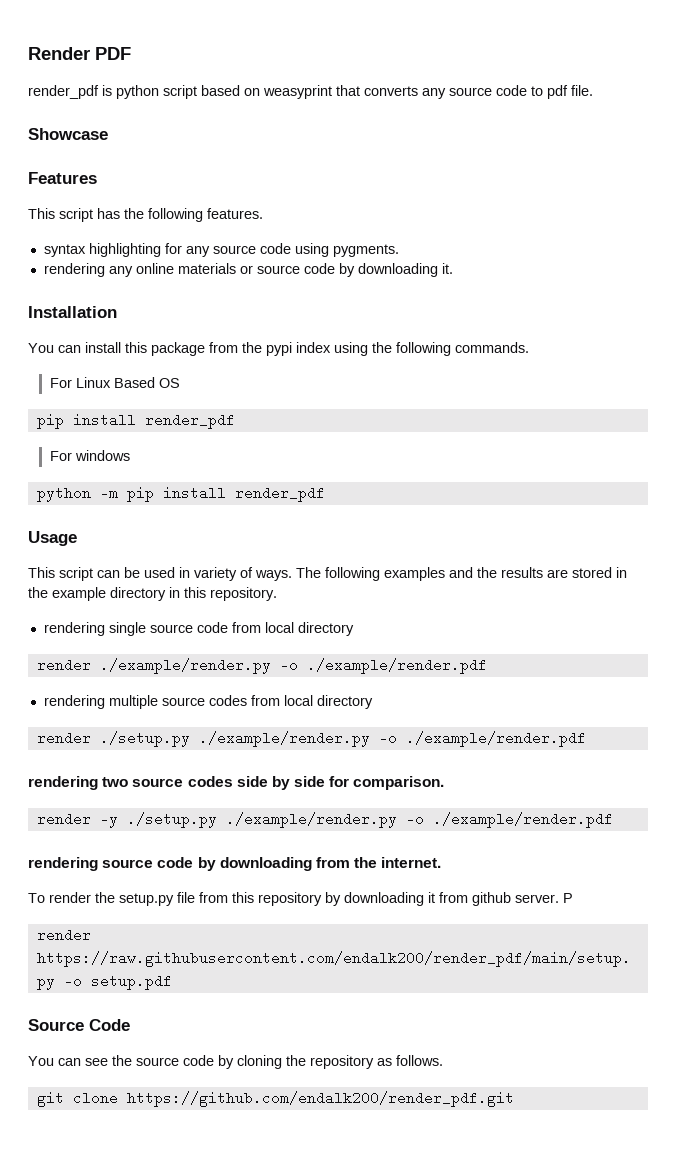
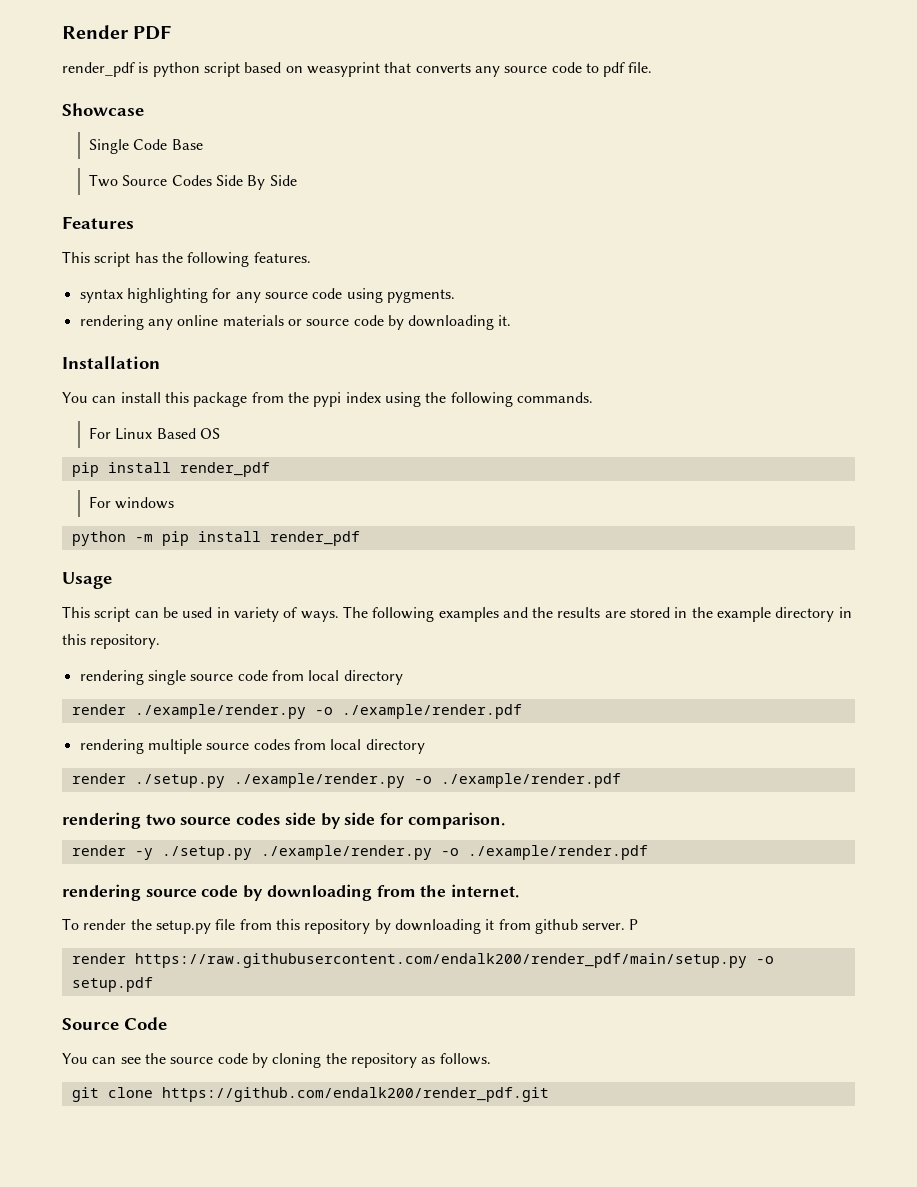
+ Single Code Base
+ Two Source Codes Side By Side

